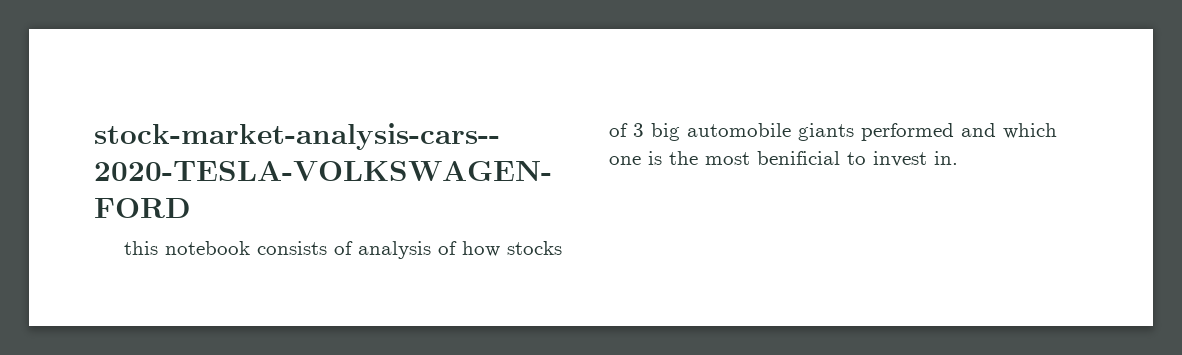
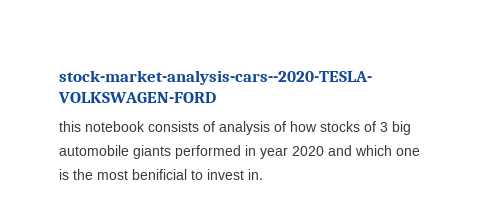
- this notebook consists of analysis of how stocks of 3 big automobile giants performed and which one is the most benificial to invest in.
+ this notebook consists of analysis of how stocks of 3 big automobile giants performed in year 2020 and which one is the most benificial to invest in.

